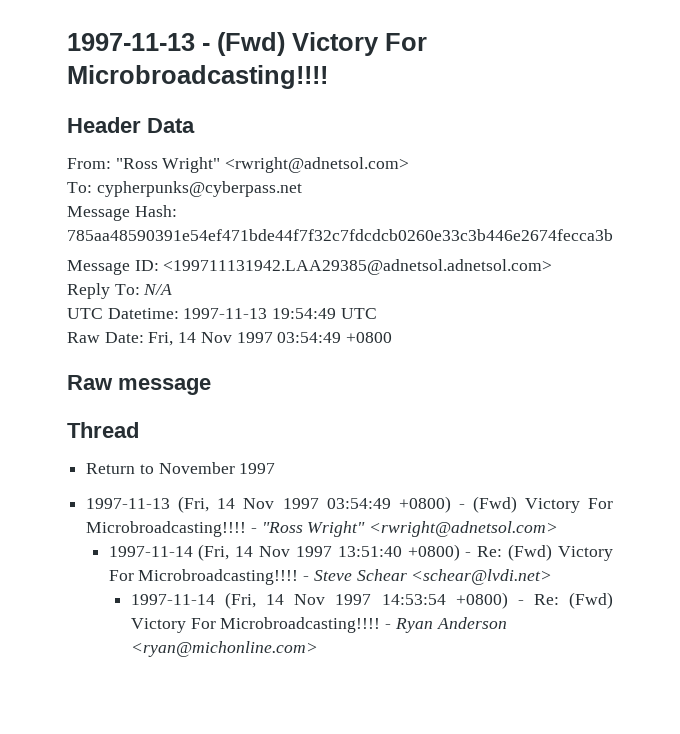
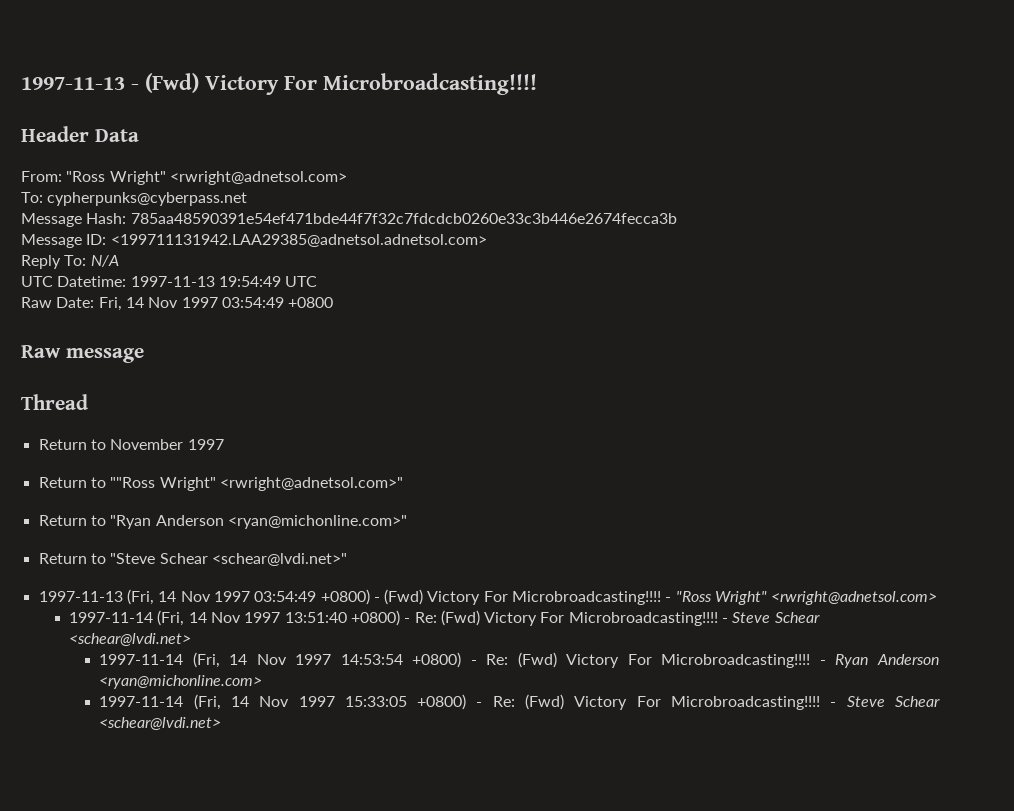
+ Return to ""Ross Wright" <rwright@adnetsol.com>"
+ Return to "Ryan Anderson <ryan@michonline.com>"
+ Return to "Steve Schear <schear@lvdi.net>"
+ 1997-11-14 (Fri, 14 Nov 1997 15:33:05 +0800) - Re: (Fwd) Victory For Microbroadcasting!!!! - Steve Schear <schear@lvdi.net>

